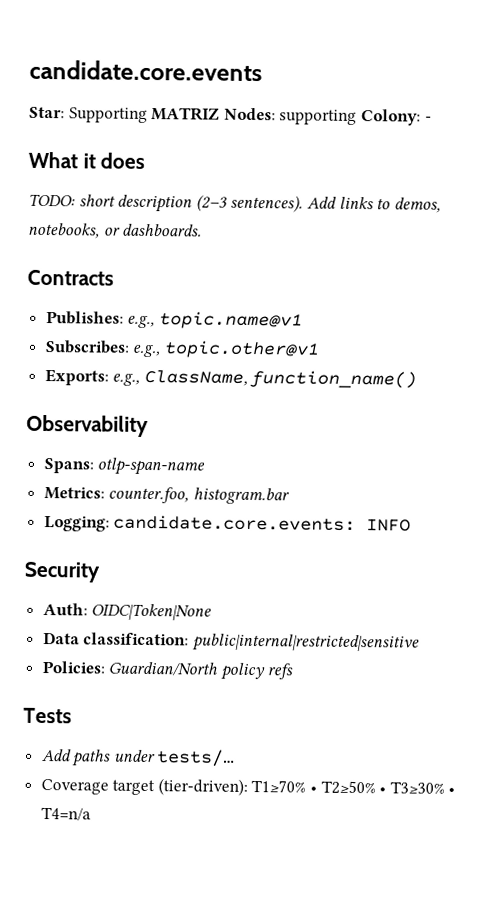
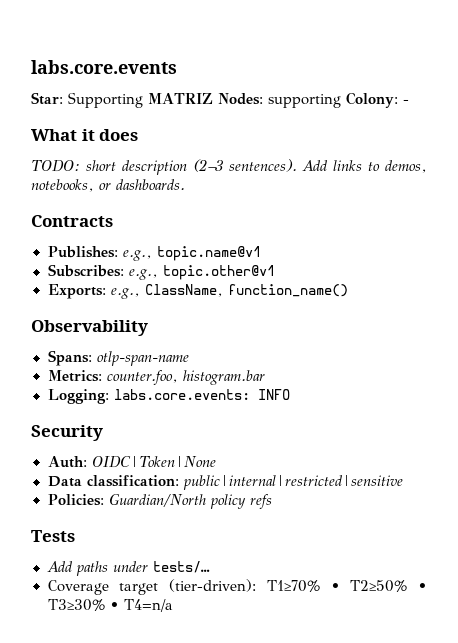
- candidate.core.events
+ labs.core.events
- Logging: candidate.core.events: INFO
+ Logging: labs.core.events: INFO

